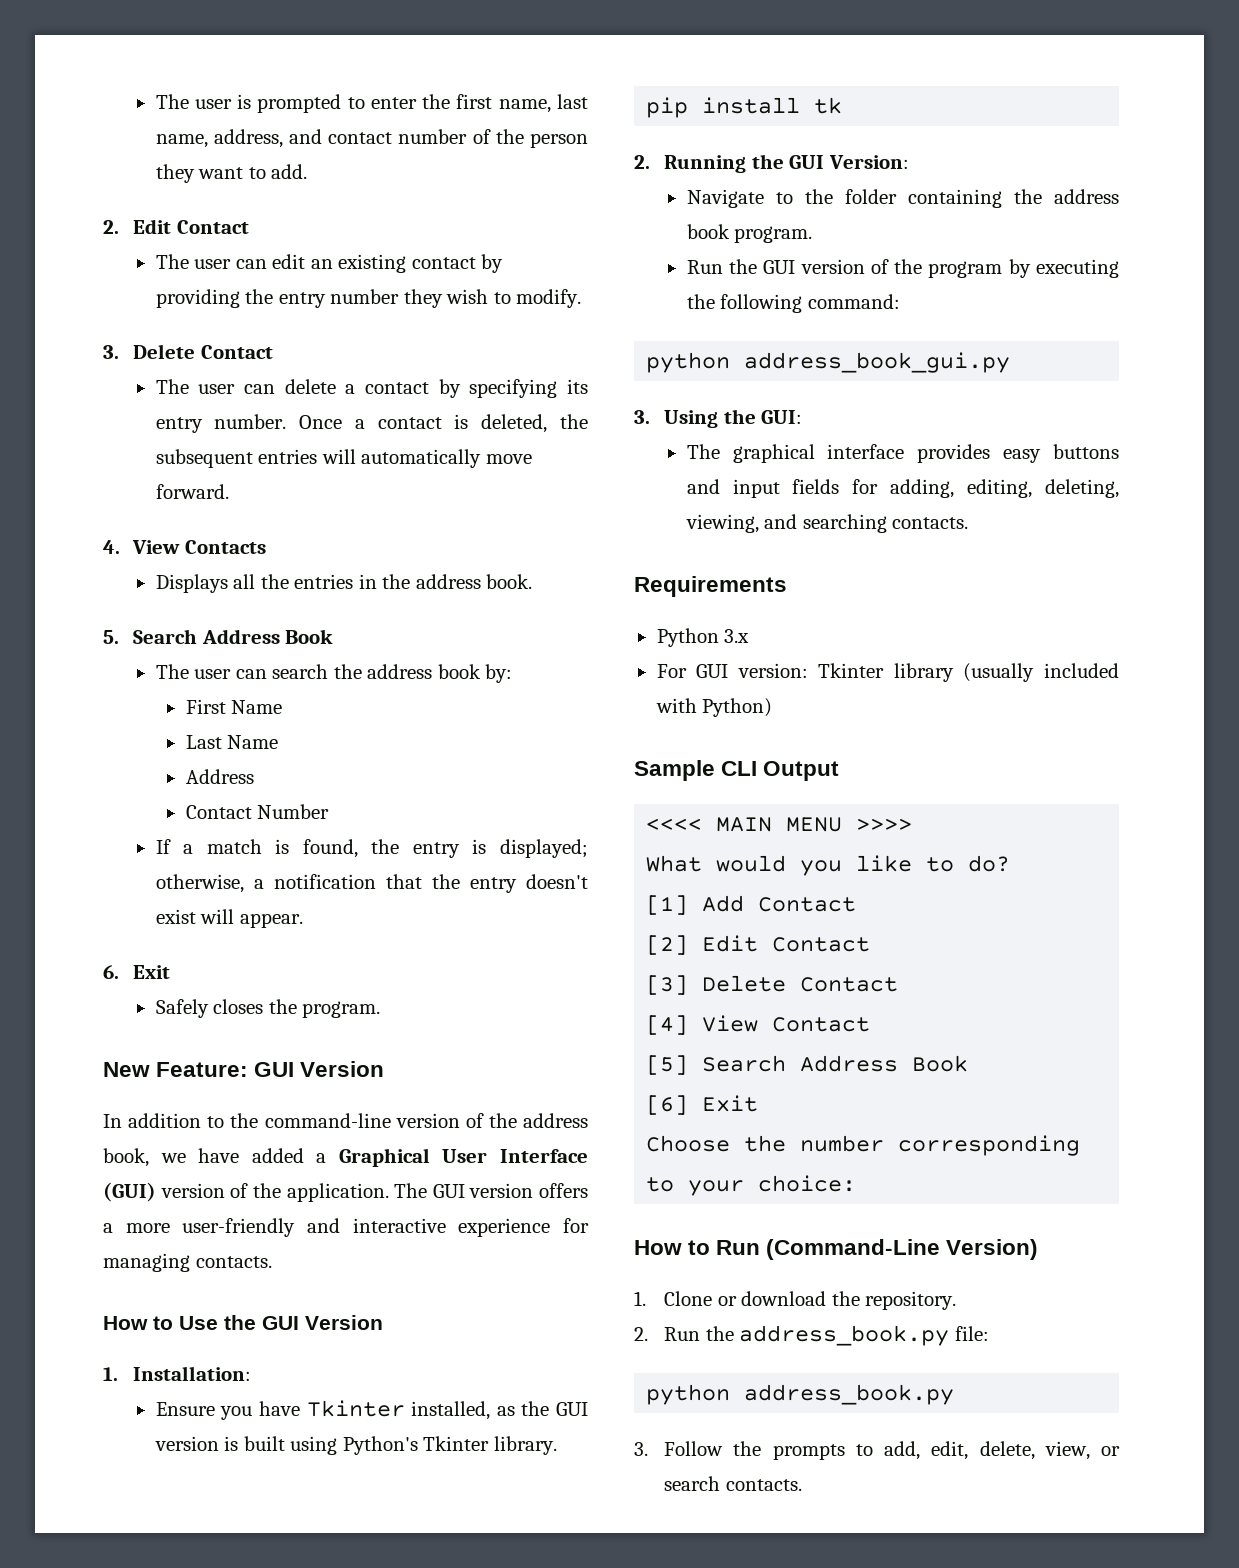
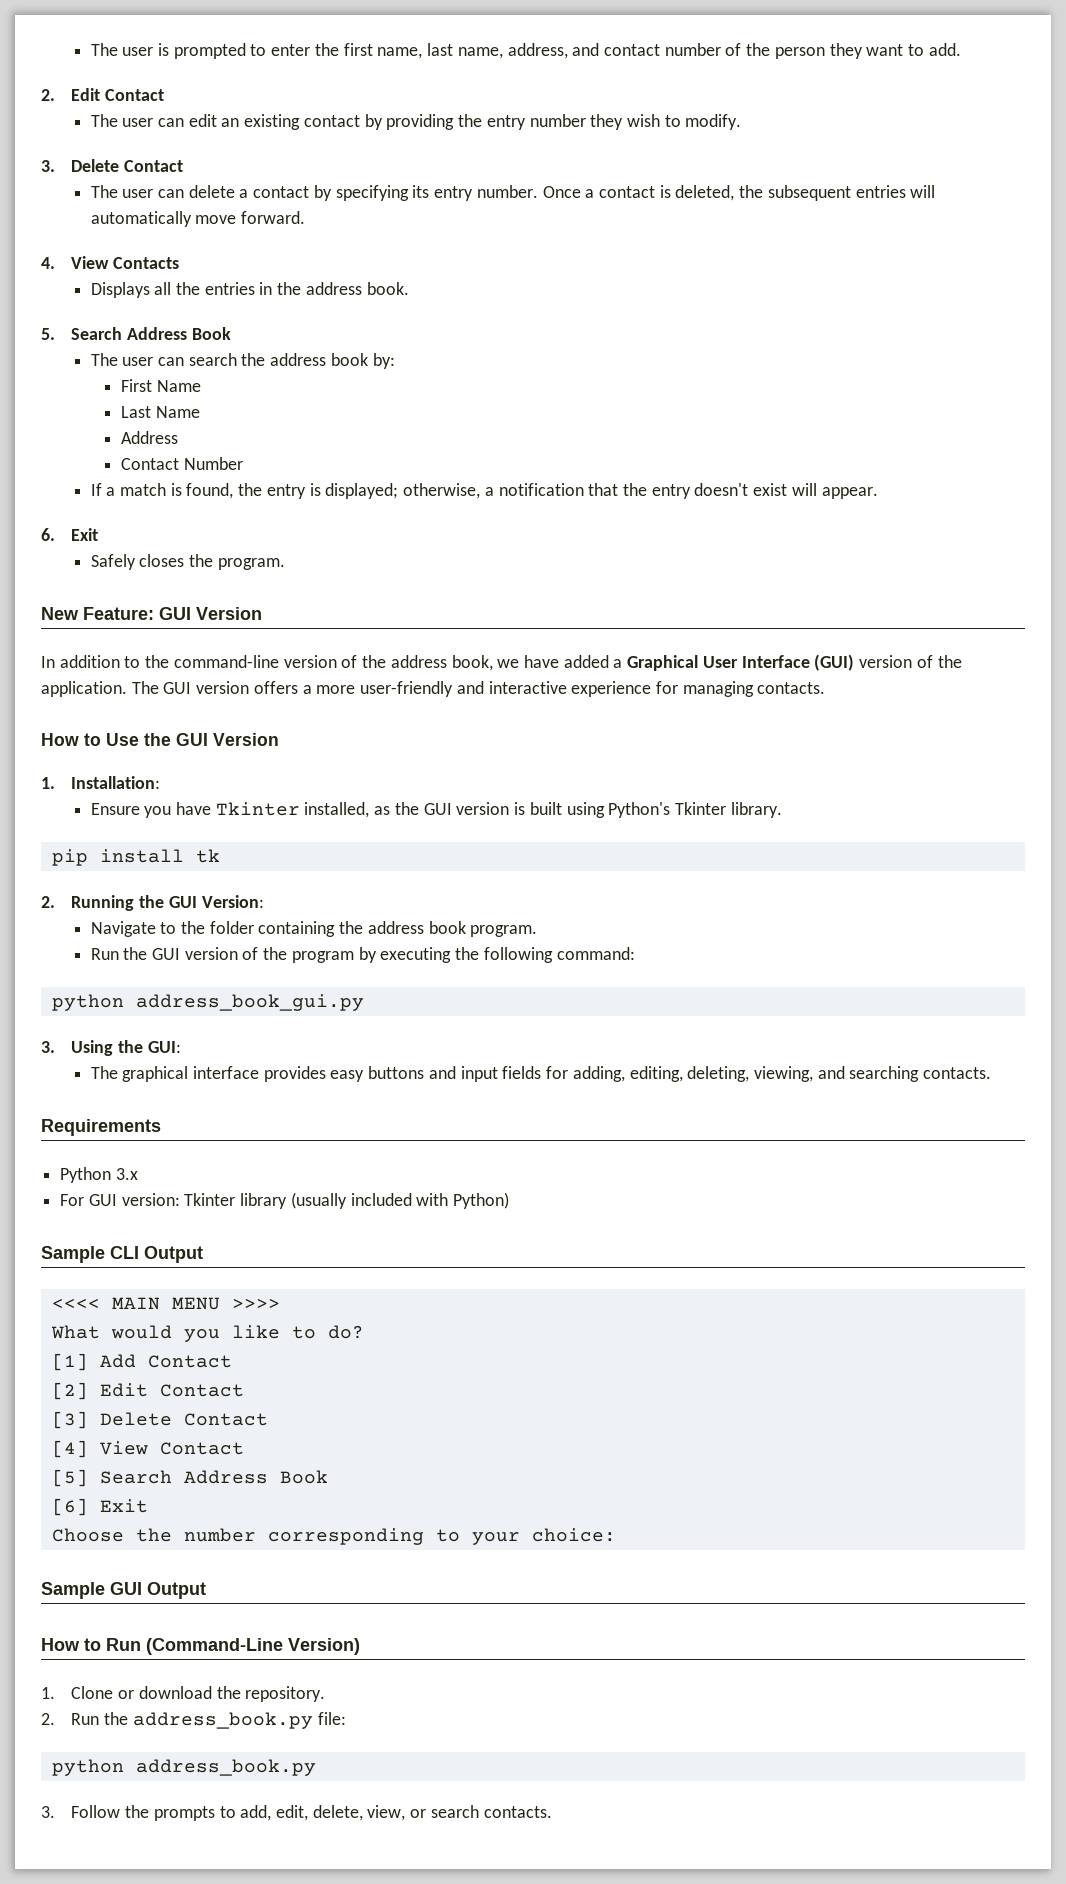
+ Sample GUI Output

